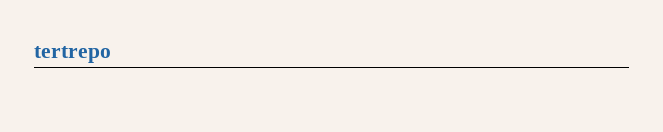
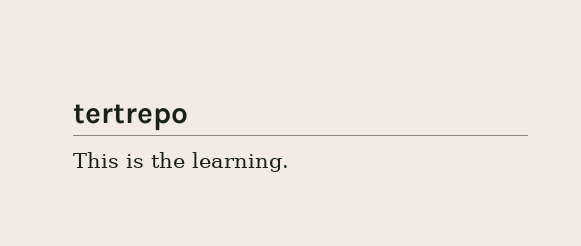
+ This is the learning.

